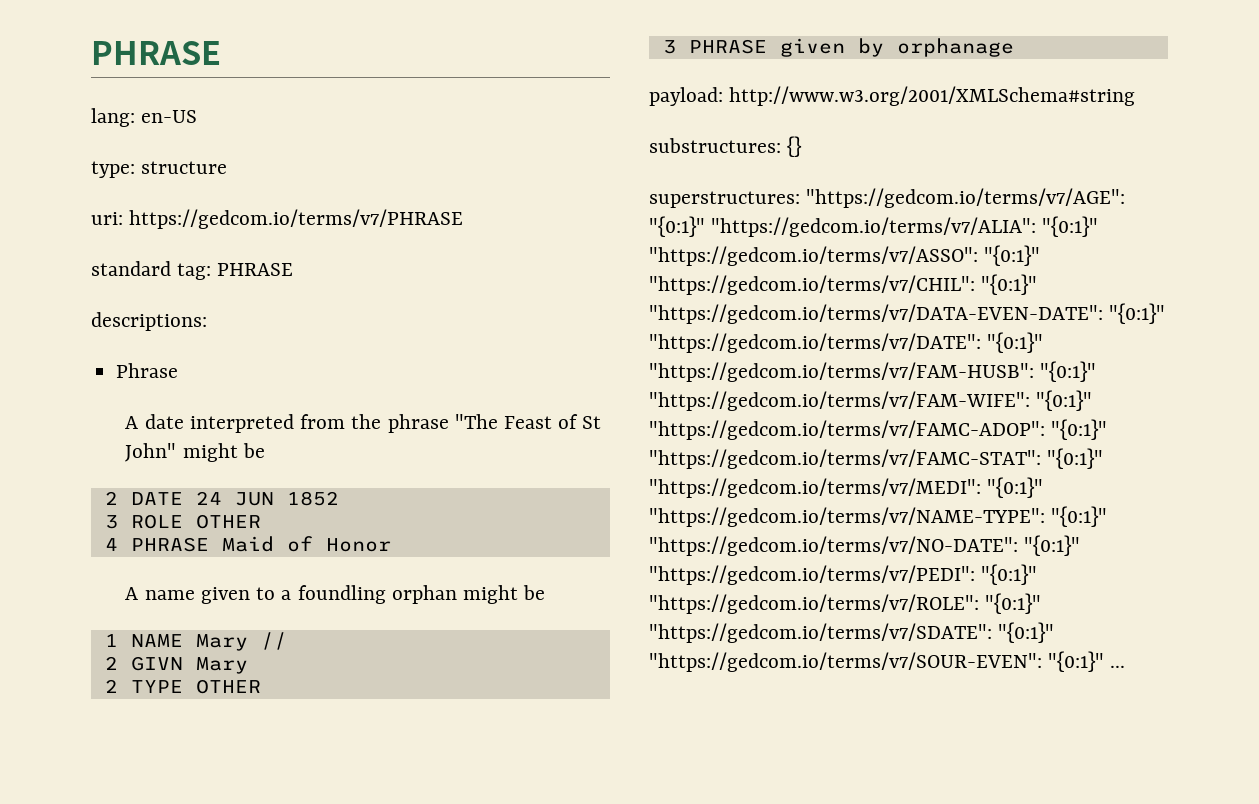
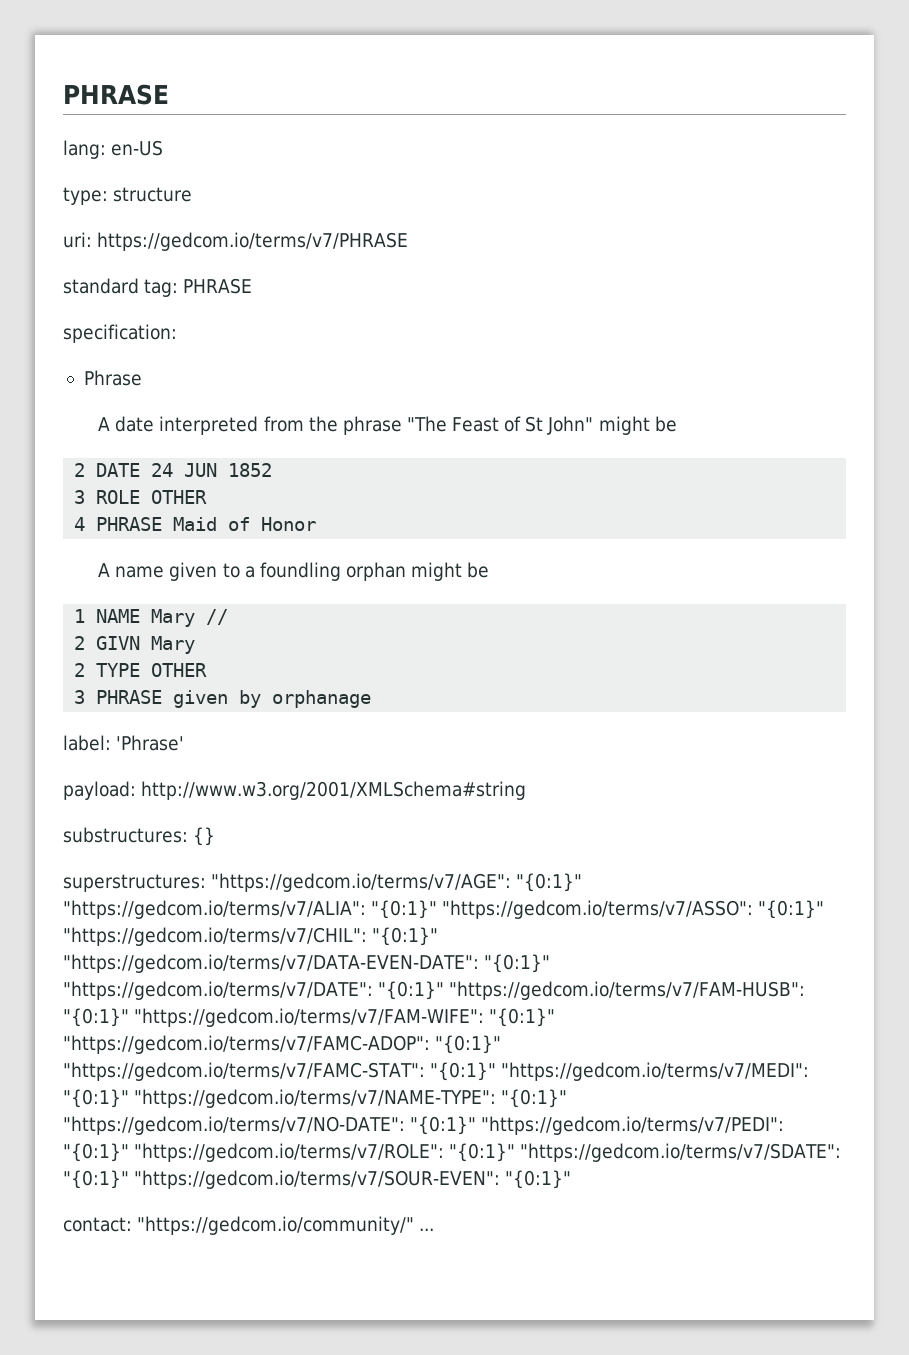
- descriptions:
+ specification:
+ label: 'Phrase'
- superstructures: "https://gedcom.io/terms/v7/AGE": "{0:1}" "https://gedcom.io/terms/v7/ALIA": "{0:1}" "https://gedcom.io/terms/v7/ASSO": "{0:1}" "https://gedcom.io/terms/v7/CHIL": "{0:1}" "https://gedcom.io/terms/v7/DATA-EVEN-DATE": "{0:1}" "https://gedcom.io/terms/v7/DATE": "{0:1}" "https://gedcom.io/terms/v7/FAM-HUSB": "{0:1}" "https://gedcom.io/terms/v7/FAM-WIFE": "{0:1}" "https://gedcom.io/terms/v7/FAMC-ADOP": "{0:1}" "https://gedcom.io/terms/v7/FAMC-STAT": "{0:1}" "https://gedcom.io/terms/v7/MEDI": "{0:1}" "https://gedcom.io/terms/v7/NAME-TYPE": "{0:1}" "https://gedcom.io/terms/v7/NO-DATE": "{0:1}" "https://gedcom.io/terms/v7/PEDI": "{0:1}" "https://gedcom.io/terms/v7/ROLE": "{0:1}" "https://gedcom.io/terms/v7/SDATE": "{0:1}" "https://gedcom.io/terms/v7/SOUR-EVEN": "{0:1}" ...
+ superstructures: "https://gedcom.io/terms/v7/AGE": "{0:1}" "https://gedcom.io/terms/v7/ALIA": "{0:1}" "https://gedcom.io/terms/v7/ASSO": "{0:1}" "https://gedcom.io/terms/v7/CHIL": "{0:1}" "https://gedcom.io/terms/v7/DATA-EVEN-DATE": "{0:1}" "https://gedcom.io/terms/v7/DATE": "{0:1}" "https://gedcom.io/terms/v7/FAM-HUSB": "{0:1}" "https://gedcom.io/terms/v7/FAM-WIFE": "{0:1}" "https://gedcom.io/terms/v7/FAMC-ADOP": "{0:1}" "https://gedcom.io/terms/v7/FAMC-STAT": "{0:1}" "https://gedcom.io/terms/v7/MEDI": "{0:1}" "https://gedcom.io/terms/v7/NAME-TYPE": "{0:1}" "https://gedcom.io/terms/v7/NO-DATE": "{0:1}" "https://gedcom.io/terms/v7/PEDI": "{0:1}" "https://gedcom.io/terms/v7/ROLE": "{0:1}" "https://gedcom.io/terms/v7/SDATE": "{0:1}" "https://gedcom.io/terms/v7/SOUR-EVEN": "{0:1}"
+ contact: "https://gedcom.io/community/" ...

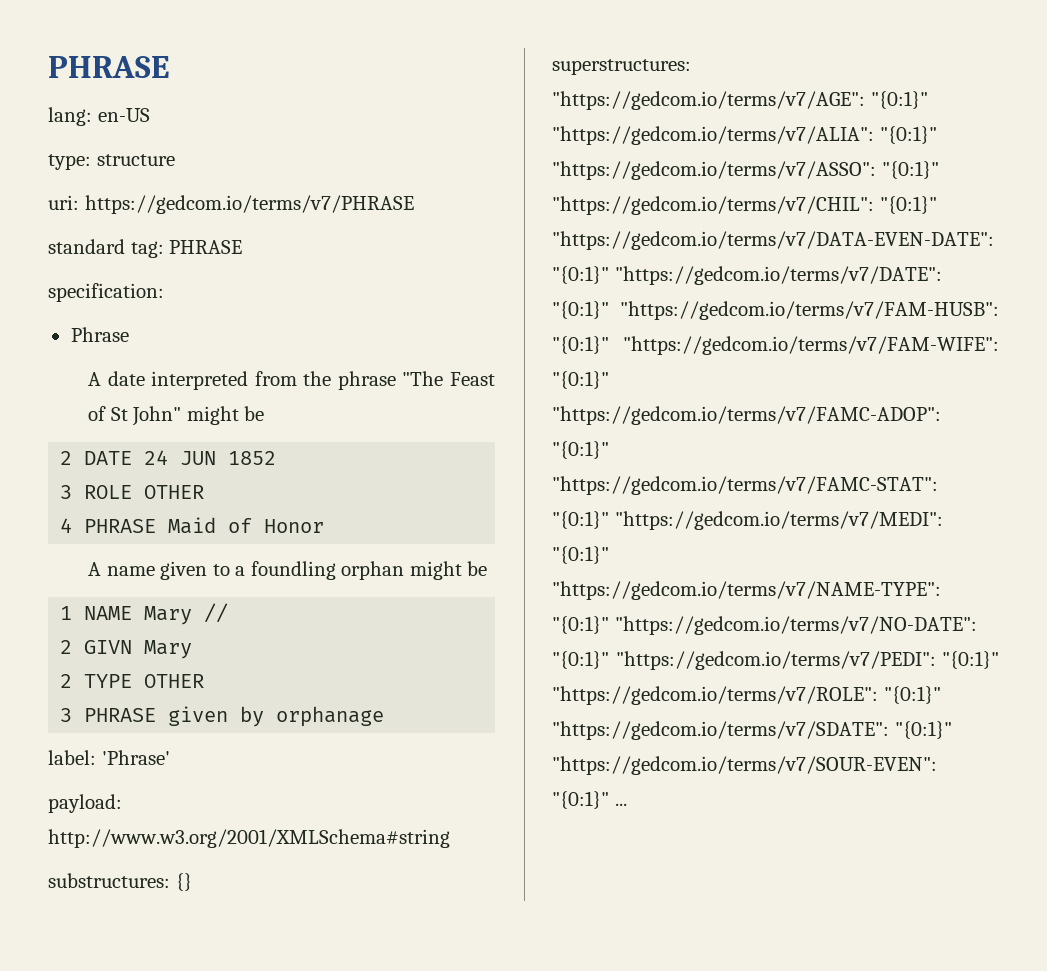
- superstructures: "https://gedcom.io/terms/v7/AGE": "{0:1}" "https://gedcom.io/terms/v7/ALIA": "{0:1}" "https://gedcom.io/terms/v7/ASSO": "{0:1}" "https://gedcom.io/terms/v7/CHIL": "{0:1}" "https://gedcom.io/terms/v7/DATA-EVEN-DATE": "{0:1}" "https://gedcom.io/terms/v7/DATE": "{0:1}" "https://gedcom.io/terms/v7/FAM-HUSB": "{0:1}" "https://gedcom.io/terms/v7/FAM-WIFE": "{0:1}" "https://gedcom.io/terms/v7/FAMC-ADOP": "{0:1}" "https://gedcom.io/terms/v7/FAMC-STAT": "{0:1}" "https://gedcom.io/terms/v7/MEDI": "{0:1}" "https://gedcom.io/terms/v7/NAME-TYPE": "{0:1}" "https://gedcom.io/terms/v7/NO-DATE": "{0:1}" "https://gedcom.io/terms/v7/PEDI": "{0:1}" "https://gedcom.io/terms/v7/ROLE": "{0:1}" "https://gedcom.io/terms/v7/SDATE": "{0:1}" "https://gedcom.io/terms/v7/SOUR-EVEN": "{0:1}"
- contact: "https://gedcom.io/community/" ...
+ superstructures: "https://gedcom.io/terms/v7/AGE": "{0:1}" "https://gedcom.io/terms/v7/ALIA": "{0:1}" "https://gedcom.io/terms/v7/ASSO": "{0:1}" "https://gedcom.io/terms/v7/CHIL": "{0:1}" "https://gedcom.io/terms/v7/DATA-EVEN-DATE": "{0:1}" "https://gedcom.io/terms/v7/DATE": "{0:1}" "https://gedcom.io/terms/v7/FAM-HUSB": "{0:1}" "https://gedcom.io/terms/v7/FAM-WIFE": "{0:1}" "https://gedcom.io/terms/v7/FAMC-ADOP": "{0:1}" "https://gedcom.io/terms/v7/FAMC-STAT": "{0:1}" "https://gedcom.io/terms/v7/MEDI": "{0:1}" "https://gedcom.io/terms/v7/NAME-TYPE": "{0:1}" "https://gedcom.io/terms/v7/NO-DATE": "{0:1}" "https://gedcom.io/terms/v7/PEDI": "{0:1}" "https://gedcom.io/terms/v7/ROLE": "{0:1}" "https://gedcom.io/terms/v7/SDATE": "{0:1}" "https://gedcom.io/terms/v7/SOUR-EVEN": "{0:1}" ...

